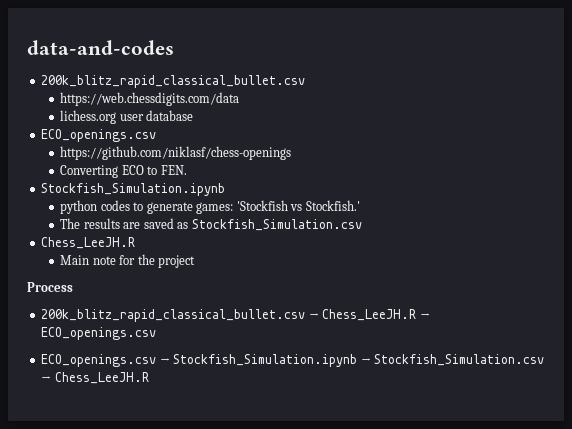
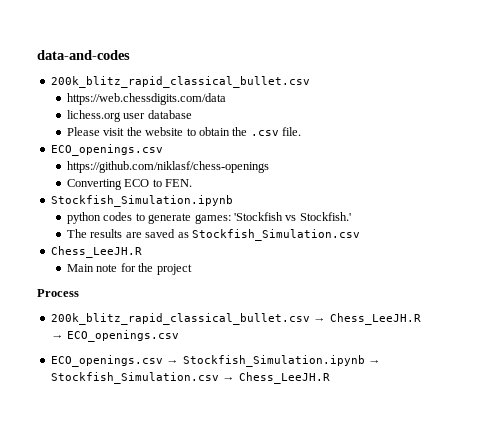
+ Please visit the website to obtain the .csv file.

